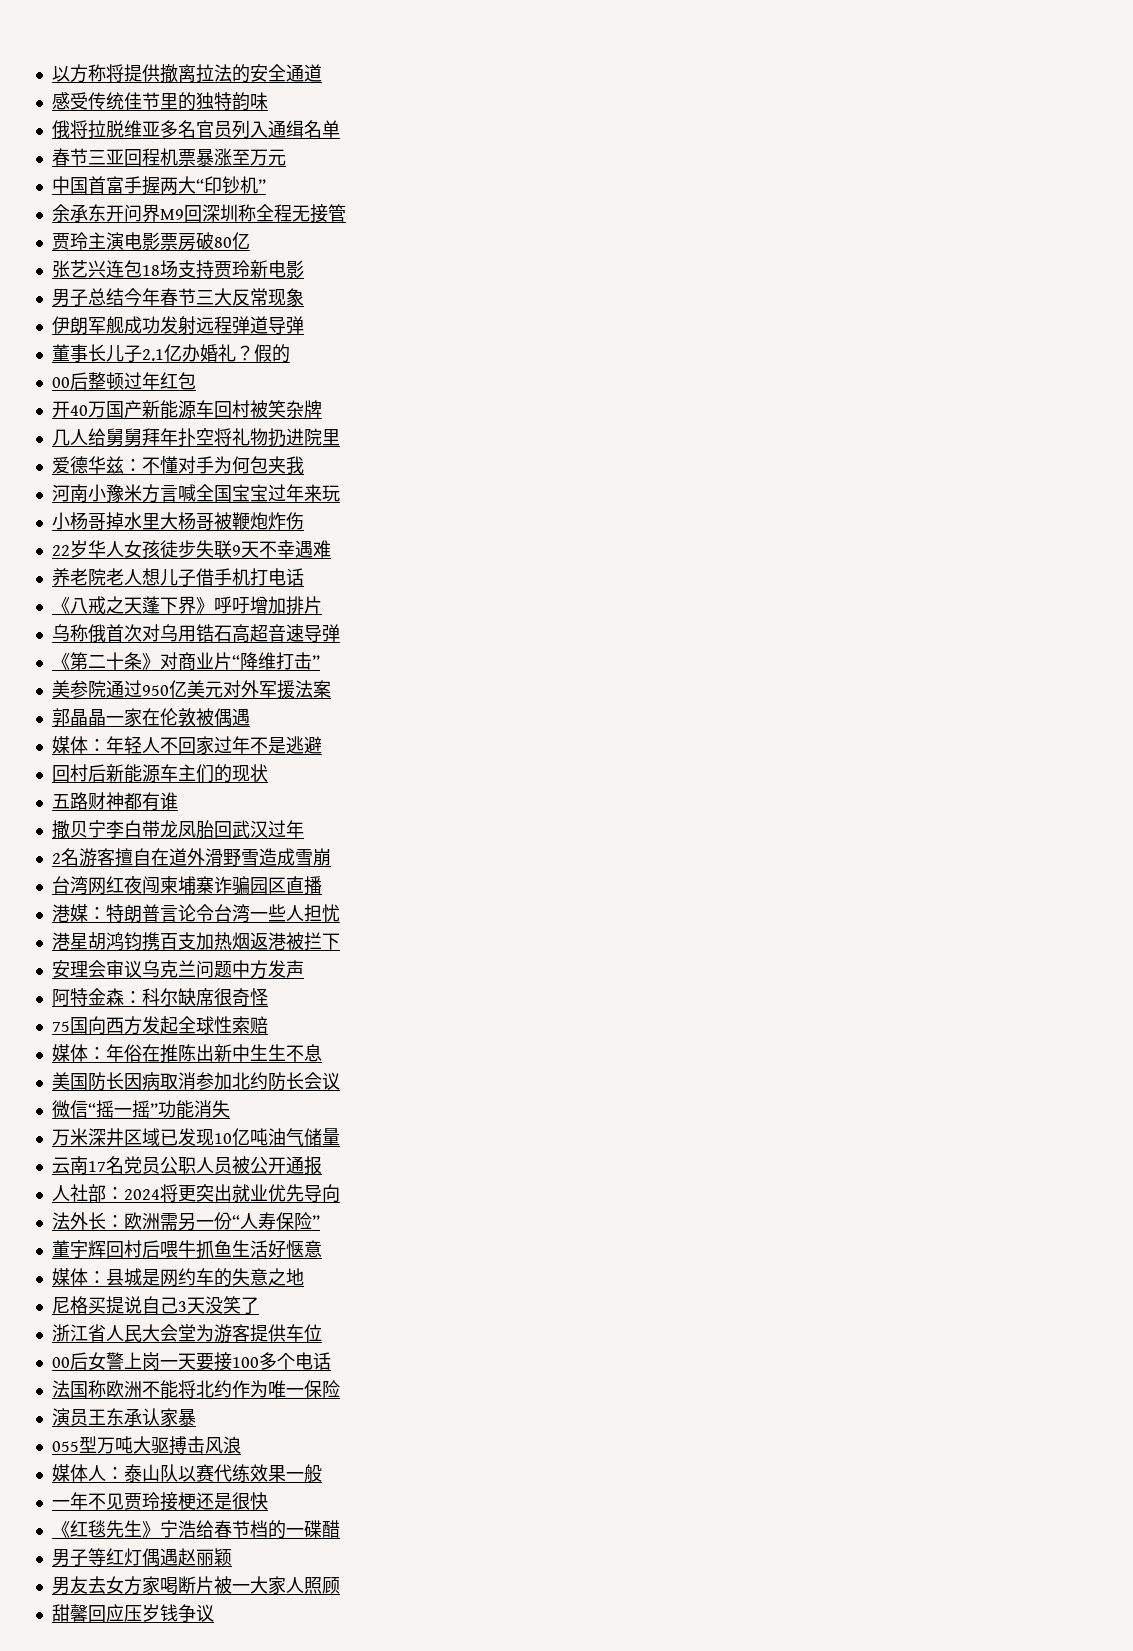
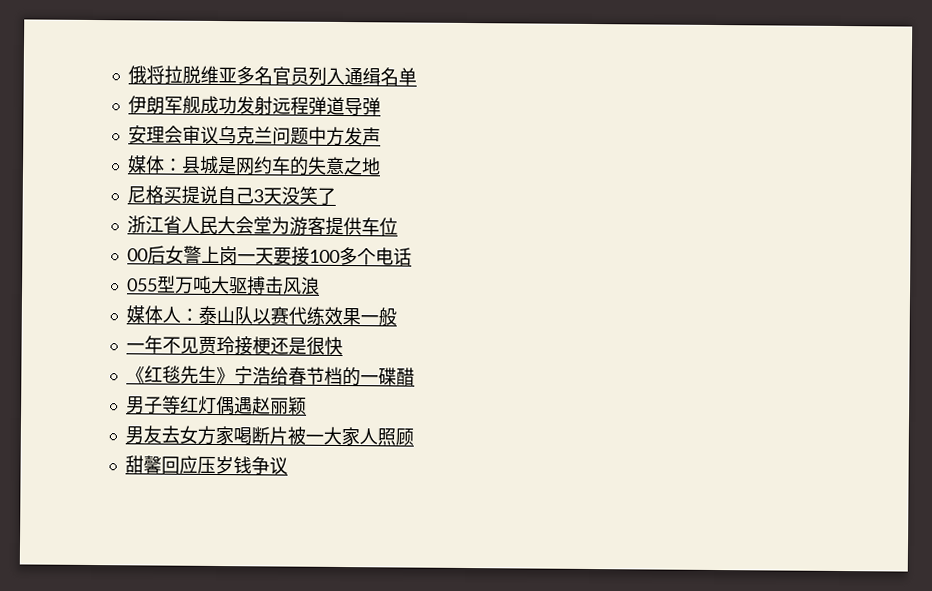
- 以方称将提供撤离拉法的安全通道
- 感受传统佳节里的独特韵味
- 春节三亚回程机票暴涨至万元
- 中国首富手握两大“印钞机”
- 余承东开问界M9回深圳称全程无接管
- 贾玲主演电影票房破80亿
- 张艺兴连包18场支持贾玲新电影
- 男子总结今年春节三大反常现象
- 董事长儿子2.1亿办婚礼？假的
- 00后整顿过年红包
- 开40万国产新能源车回村被笑杂牌
- 几人给舅舅拜年扑空将礼物扔进院里
- 爱德华兹：不懂对手为何包夹我
- 河南小豫米方言喊全国宝宝过年来玩
- 小杨哥掉水里大杨哥被鞭炮炸伤
- 22岁华人女孩徒步失联9天不幸遇难
- 养老院老人想儿子借手机打电话
- 《八戒之天蓬下界》呼吁增加排片
- 乌称俄首次对乌用锆石高超音速导弹
- 《第二十条》对商业片“降维打击”
- 美参院通过950亿美元对外军援法案
- 郭晶晶一家在伦敦被偶遇
- 媒体：年轻人不回家过年不是逃避
- 回村后新能源车主们的现状
- 五路财神都有谁
- 撒贝宁李白带龙凤胎回武汉过年
- 2名游客擅自在道外滑野雪造成雪崩
- 台湾网红夜闯柬埔寨诈骗园区直播
- 港媒：特朗普言论令台湾一些人担忧
- 港星胡鸿钧携百支加热烟返港被拦下
- 阿特金森：科尔缺席很奇怪
- 75国向西方发起全球性索赔
- 媒体：年俗在推陈出新中生生不息
- 美国防长因病取消参加北约防长会议
- 微信“摇一摇”功能消失
- 万米深井区域已发现10亿吨油气储量
- 云南17名党员公职人员被公开通报
- 人社部：2024将更突出就业优先导向
- 法外长：欧洲需另一份“人寿保险”
- 董宇辉回村后喂牛抓鱼生活好惬意
- 法国称欧洲不能将北约作为唯一保险
- 演员王东承认家暴

